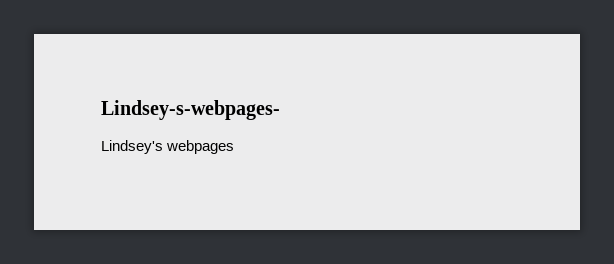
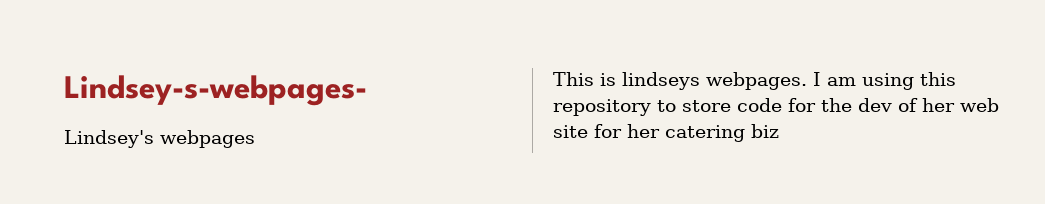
+ This is lindseys webpages. I am using this repository to store code for the dev of her web site for her catering biz

